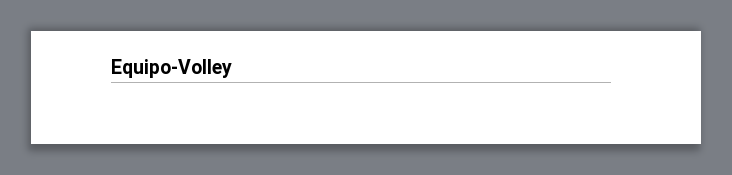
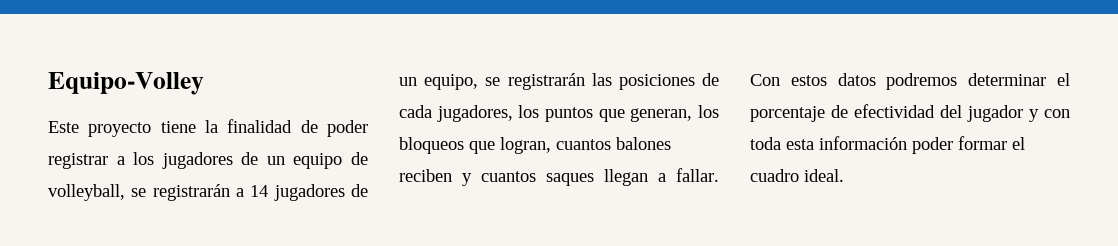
+ Este proyecto tiene la finalidad de poder registrar a los jugadores de un equipo de volleyball, se registrarán a 14 jugadores de un equipo, se registrarán las posiciones de cada jugadores, los puntos que generan, los bloqueos que logran, cuantos balones reciben y cuantos saques llegan a fallar. Con estos datos podremos determinar el porcentaje de efectividad del jugador y con toda esta información poder formar el cuadro ideal.

